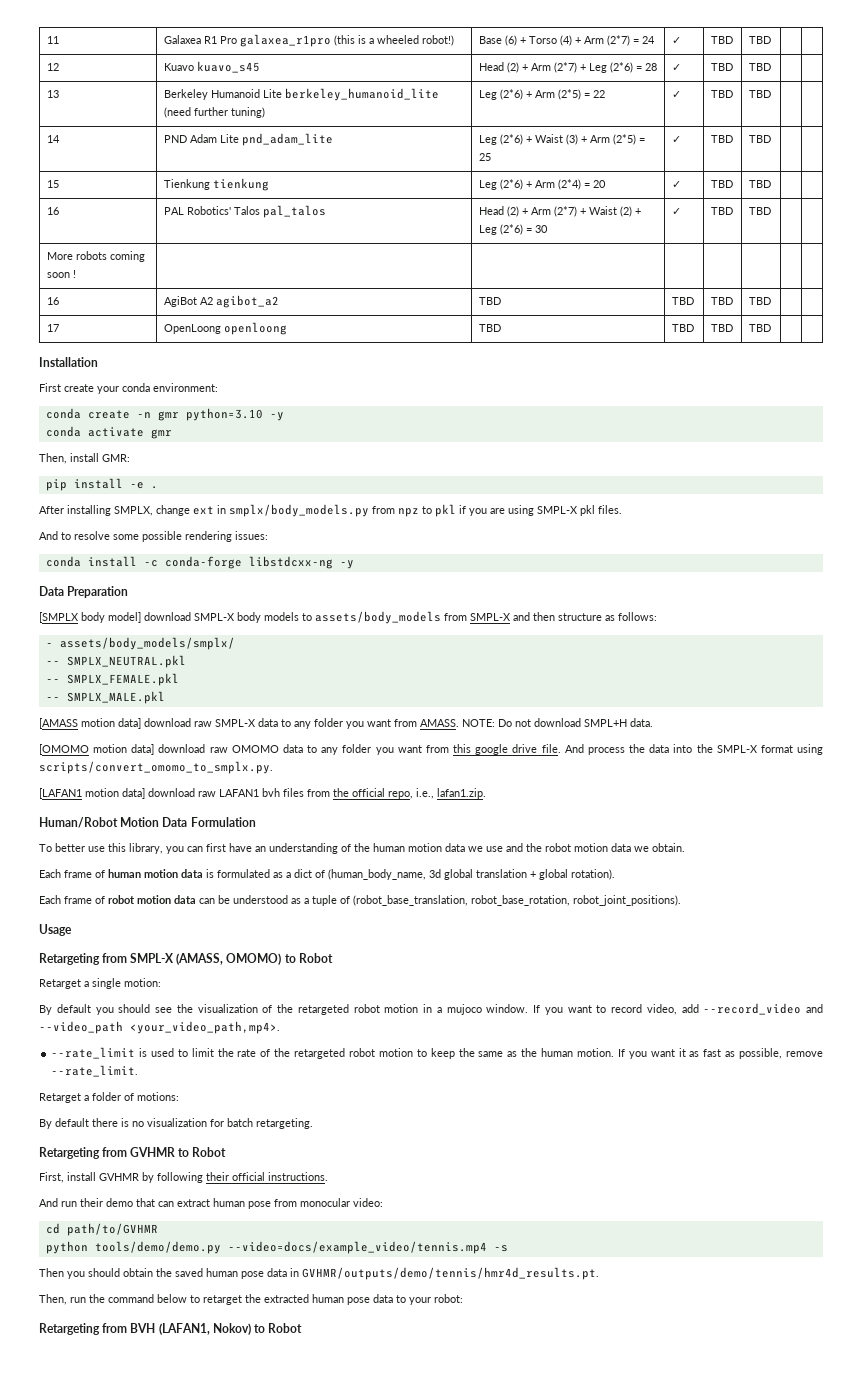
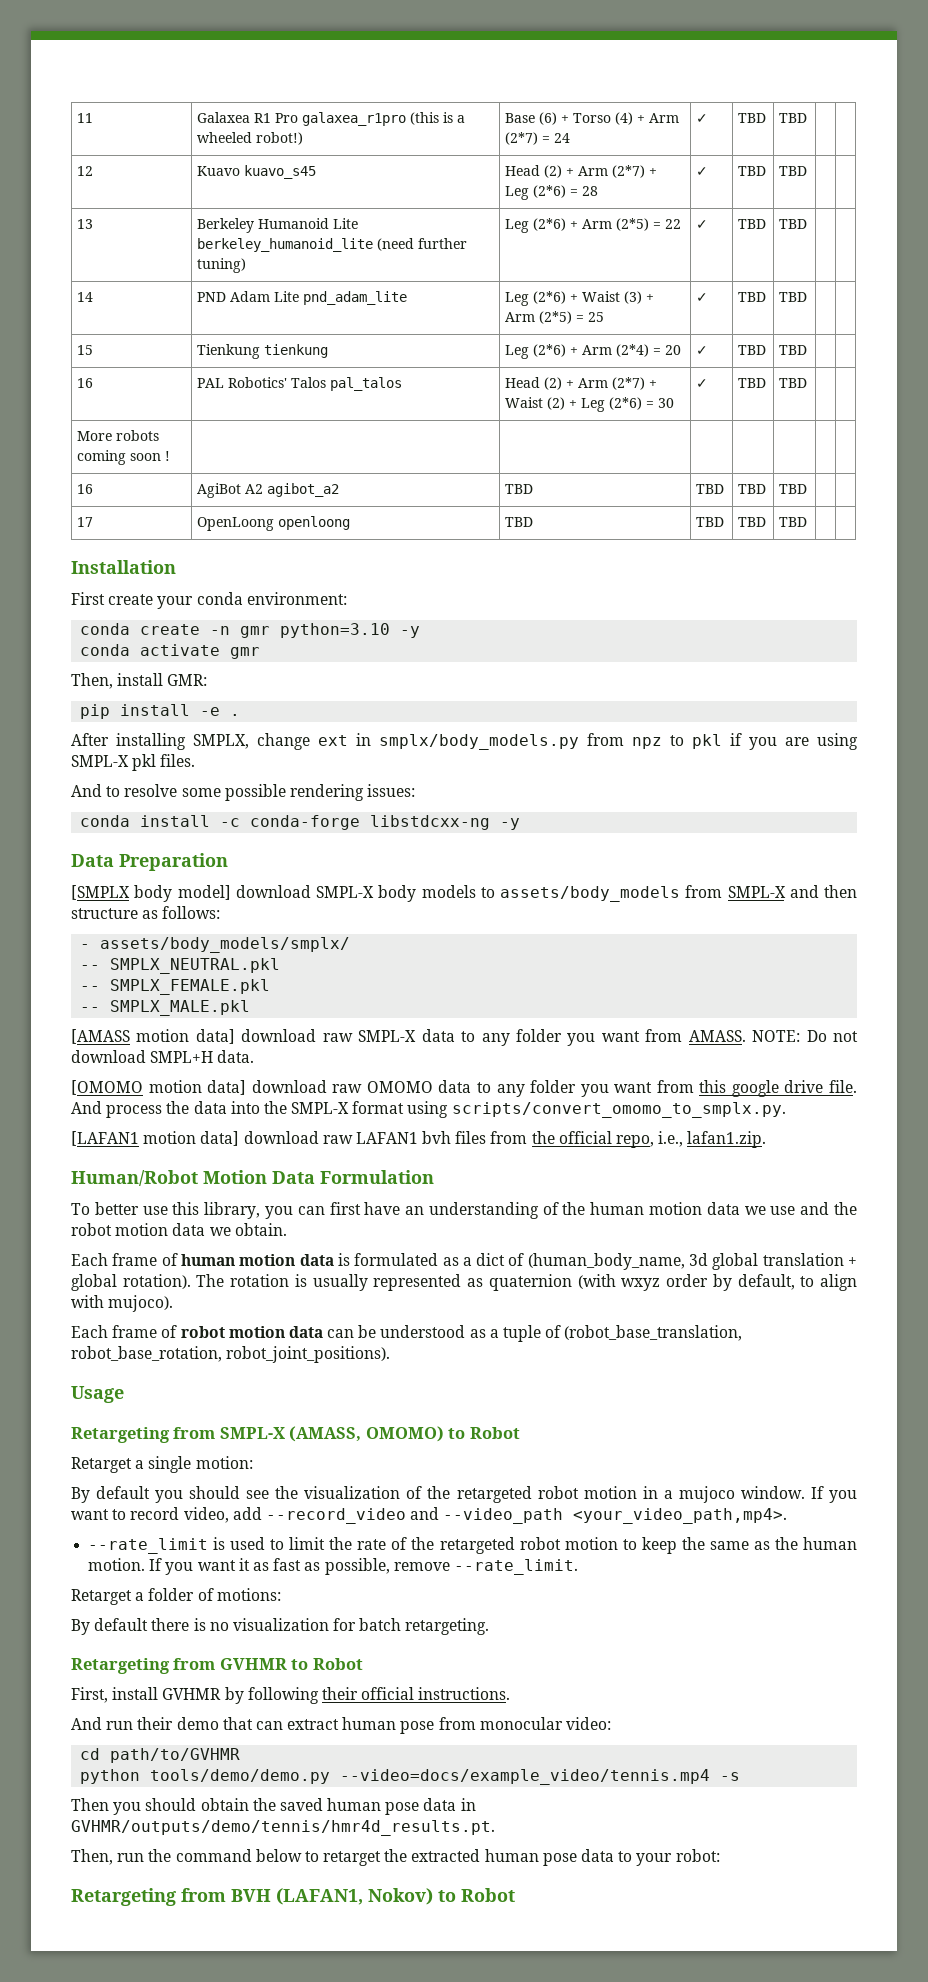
+ The rotation is usually represented as quaternion (with wxyz order by default, to align with mujoco).

